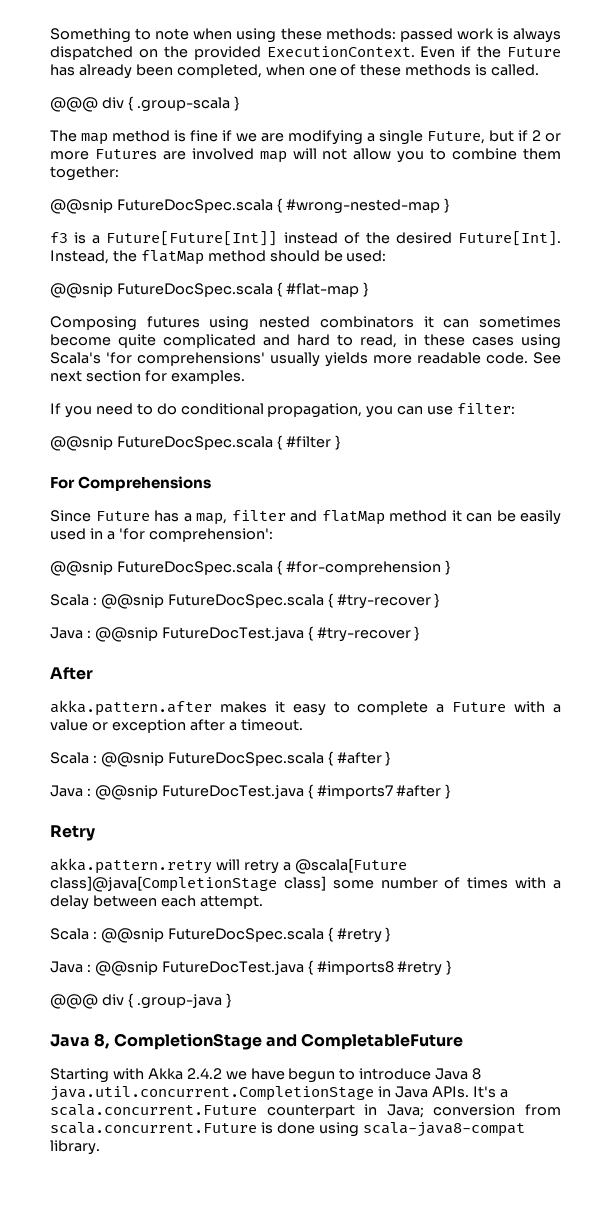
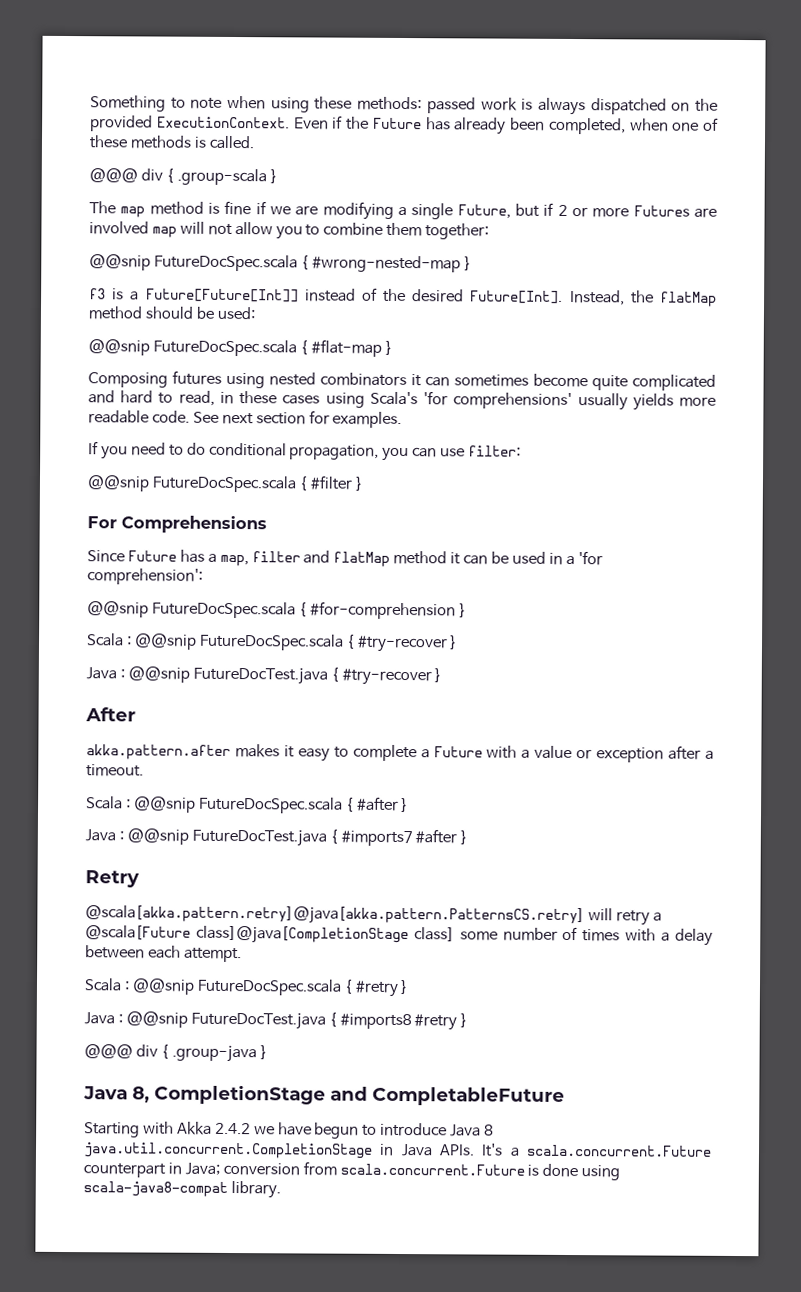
- Since Future has a map, filter and flatMap method it can be easily used in a 'for comprehension':
+ Since Future has a map, filter and flatMap method it can be used in a 'for comprehension':
- akka.pattern.retry will retry a @scala[Future class]@java[CompletionStage class] some number of times with a delay between each attempt.
+ @scala[akka.pattern.retry]@java[akka.pattern.PatternsCS.retry] will retry a @scala[Future class]@java[CompletionStage class] some number of times with a delay between each attempt.

